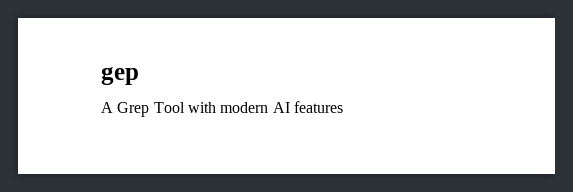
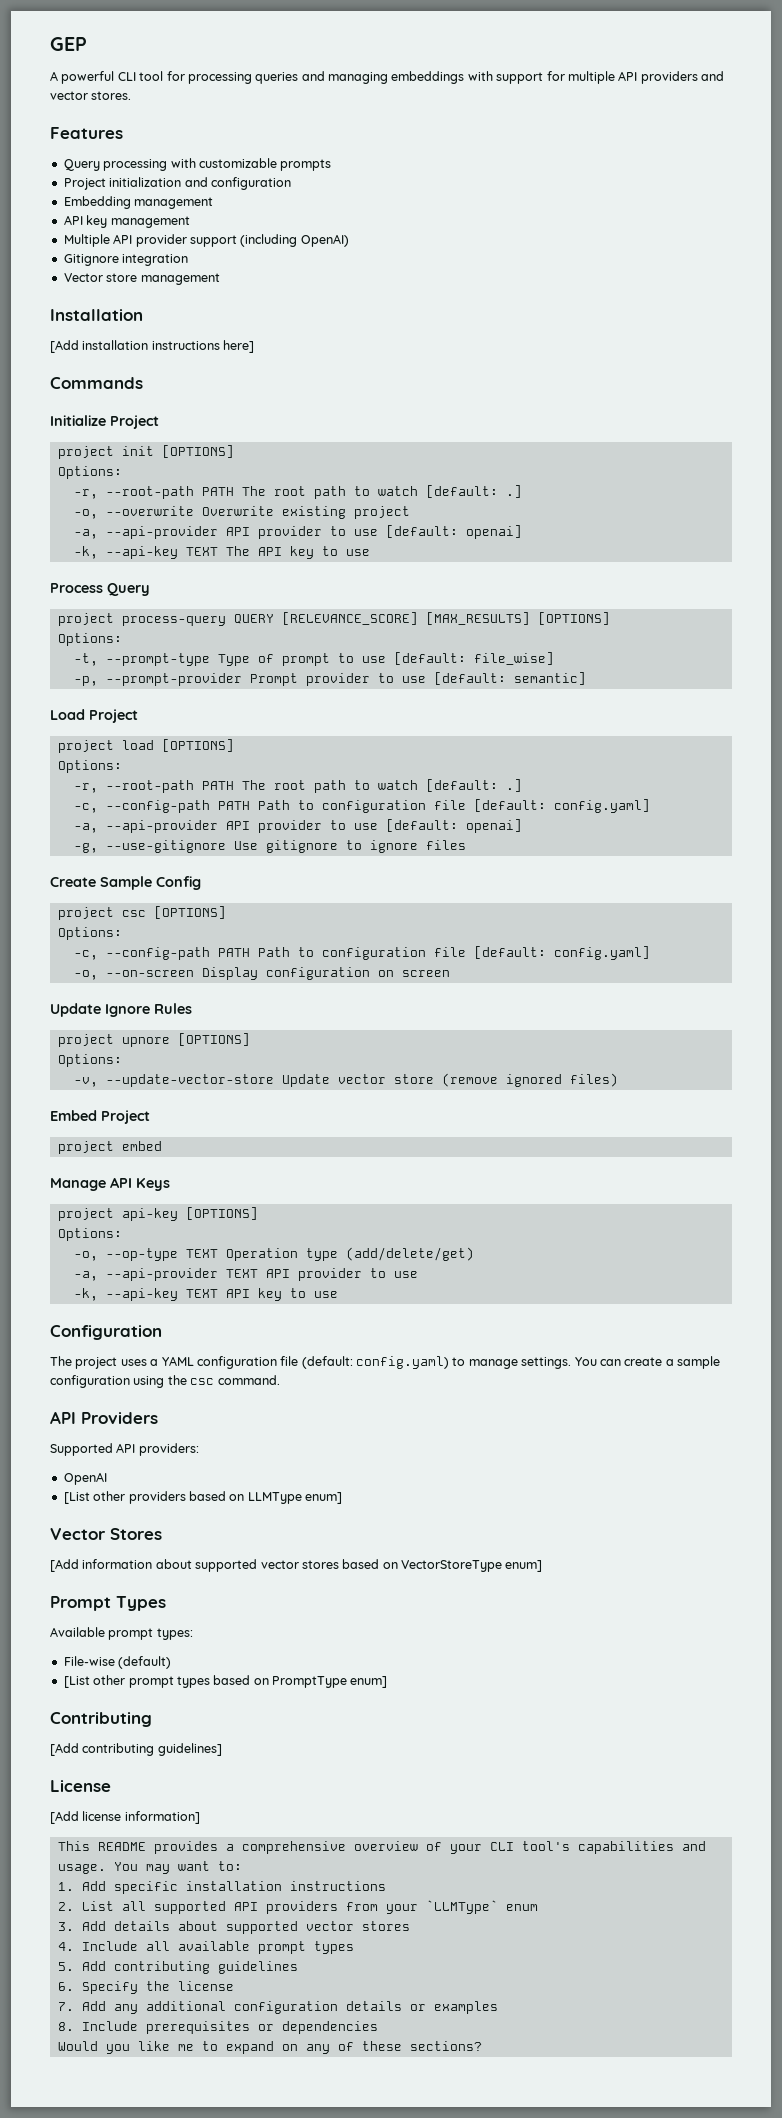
- gep
+ GEP
- A Grep Tool with modern AI features
+ A powerful CLI tool for processing queries and managing embeddings with support for multiple API providers and vector stores.
+ Features
+ Query processing with customizable prompts
+ Project initialization and configuration
+ Embedding management
+ API key management
+ Multiple API provider support (including OpenAI)
+ Gitignore integration
+ Vector store management
+ Installation
+ [Add installation instructions here]
+ Commands
+ Initialize Project
+ project init [OPTIONS]
+ Options:
+ -r, --root-path PATH The root path to watch [default: .]
+ -o, --overwrite Overwrite existing project
+ -a, --api-provider API provider to use [default: openai]
+ -k, --api-key TEXT The API key to use
+ Process Query
+ project process-query QUERY [RELEVANCE_SCORE] [MAX_RESULTS] [OPTIONS]
+ Options:
+ -t, --prompt-type Type of prompt to use [default: file_wise]
+ -p, --prompt-provider Prompt provider to use [default: semantic]
+ Load Project
+ project load [OPTIONS]
+ Options:
+ -r, --root-path PATH The root path to watch [default: .]
+ -c, --config-path PATH Path to configuration file [default: config.yaml]
+ -a, --api-provider API provider to use [default: openai]
+ -g, --use-gitignore Use gitignore to ignore files
+ Create Sample Config
+ project csc [OPTIONS]
+ Options:
+ -c, --config-path PATH Path to configuration file [default: config.yaml]
+ -o, --on-screen Display configuration on screen
+ Update Ignore Rules
+ project upnore [OPTIONS]
+ Options:
+ -v, --update-vector-store Update vector store (remove ignored files)
+ Embed Project
+ project embed
+ Manage API Keys
+ project api-key [OPTIONS]
+ Options:
+ -o, --op-type TEXT Operation type (add/delete/get)
+ -a, --api-provider TEXT API provider to use
+ -k, --api-key TEXT API key to use
+ Configuration
+ The project uses a YAML configuration file (default: config.yaml) to manage settings. You can create a sample configuration using the csc command.
+ API Providers
+ Supported API providers:
+ OpenAI
+ [List other providers based on LLMType enum]
+ Vector Stores
+ [Add information about supported vector stores based on VectorStoreType enum]
+ Prompt Types
+ Available prompt types:
+ File-wise (default)
+ [List other prompt types based on PromptType enum]
+ Contributing
+ [Add contributing guidelines]
+ License
+ [Add license information]
+ This README provides a comprehensive overview of your CLI tool's capabilities and usage. You may want to:
+ 1. Add specific installation instructions
+ 2. List all supported API providers from your `LLMType` enum
+ 3. Add details about supported vector stores
+ 4. Include all available prompt types
+ 5. Add contributing guidelines
+ 6. Specify the license
+ 7. Add any additional configuration details or examples
+ 8. Include prerequisites or dependencies
+ Would you like me to expand on any of these sections?

